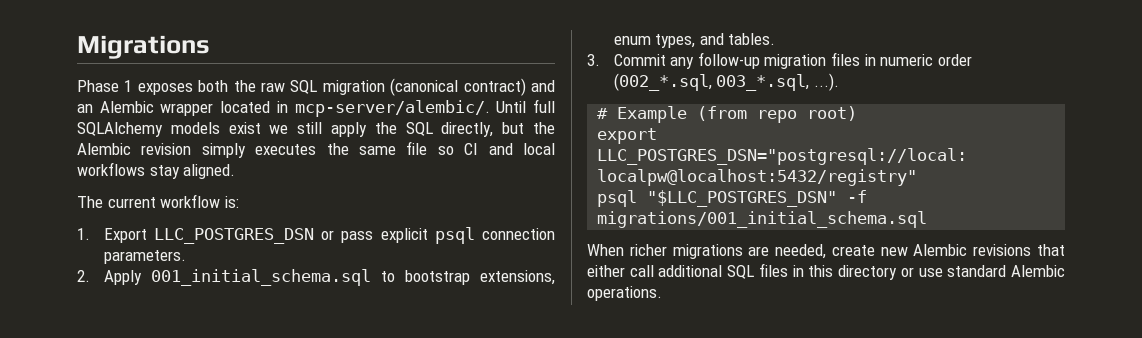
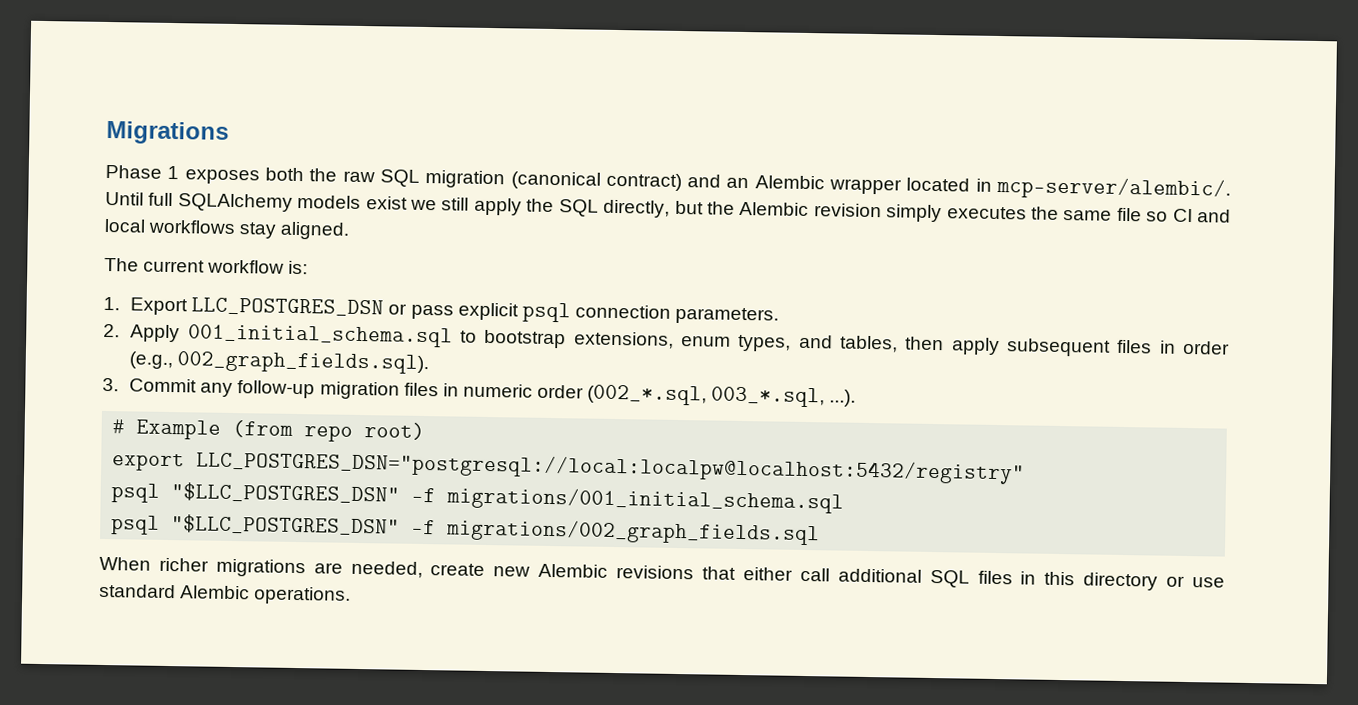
- 2. Apply 001_initial_schema.sql to bootstrap extensions, enum types, and tables.
+ 2. Apply 001_initial_schema.sql to bootstrap extensions, enum types, and tables, then apply subsequent files in order (e.g., 002_graph_fields.sql).
+ psql "$LLC_POSTGRES_DSN" -f migrations/002_graph_fields.sql

